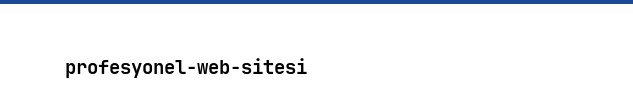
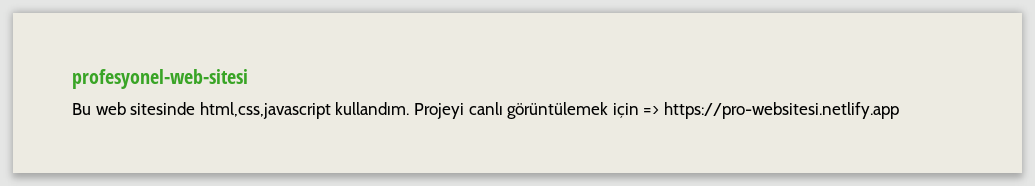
+ Bu web sitesinde html,css,javascript kullandım. Projeyi canlı görüntülemek için => https://pro-websitesi.netlify.app

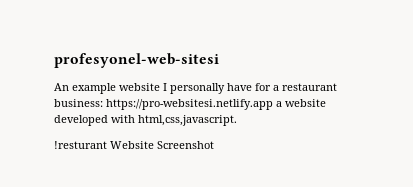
- Bu web sitesinde html,css,javascript kullandım. Projeyi canlı görüntülemek için => https://pro-websitesi.netlify.app
+ An example website I personally have for a restaurant business: https://pro-websitesi.netlify.app a website developed with html,css,javascript.
+ !resturant Website Screenshot

